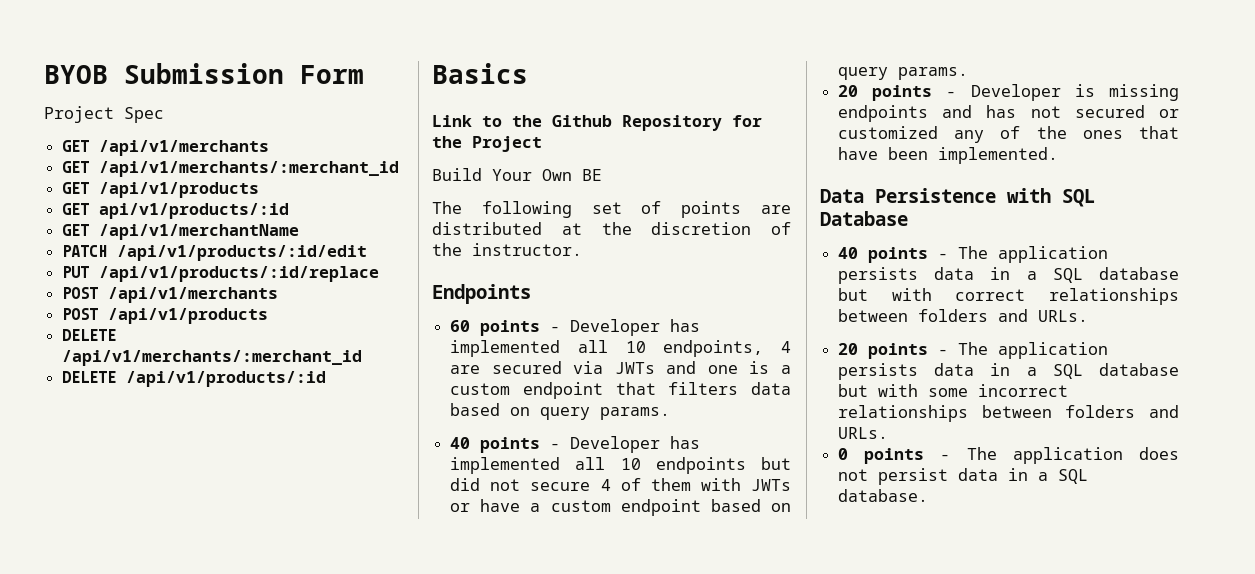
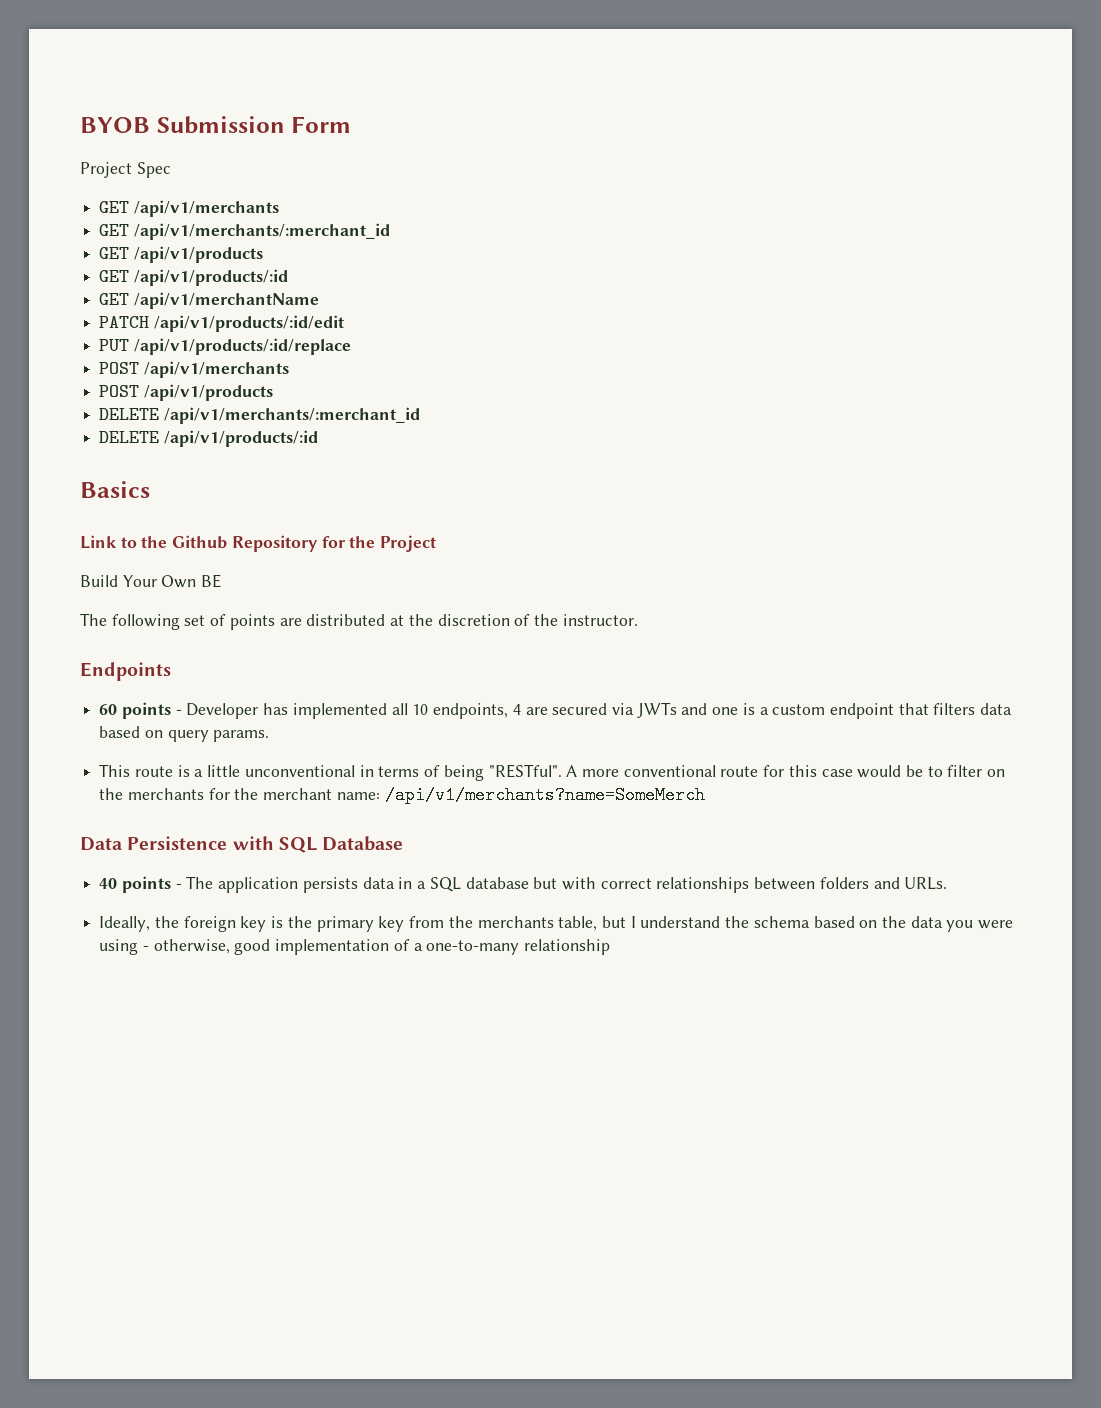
- GET api/v1/products/:id
+ GET /api/v1/products/:id
- 40 points - Developer has implemented all 10 endpoints but did not secure 4 of them with JWTs or have a custom endpoint based on query params.
- 20 points - Developer is missing endpoints and has not secured or customized any of the ones that have been implemented.
+ This route is a little unconventional in terms of being "RESTful". A more conventional route for this case would be to filter on the merchants for the merchant name: /api/v1/merchants?name=SomeMerch
- 20 points - The application persists data in a SQL database but with some incorrect relationships between folders and URLs.
- 0 points - The application does not persist data in a SQL database.
+ Ideally, the foreign key is the primary key from the merchants table, but I understand the schema based on the data you were using - otherwise, good implementation of a one-to-many relationship

